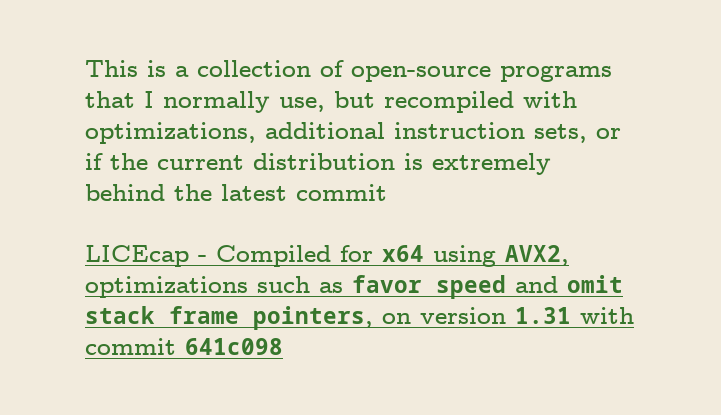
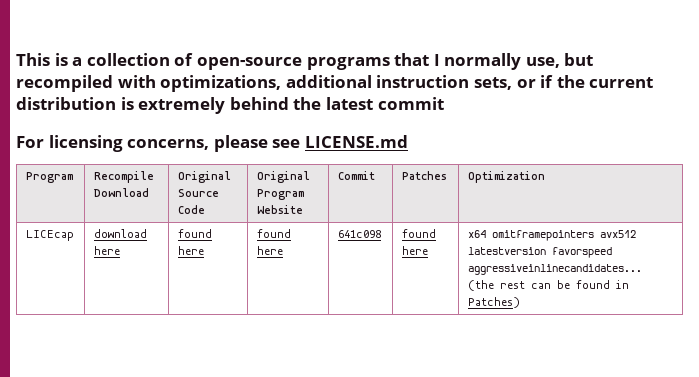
- LICEcap - Compiled for x64 using AVX2, optimizations such as favor speed and omit stack frame pointers, on version 1.31 with commit 641c098
+ For licensing concerns, please see LICENSE.md
+ Program | Recompile Download | Original Source Code | Original Program Website | Commit | Patches | Optimization
+ LICEcap | download here | found here | found here | 641c098 | found here | x64 omitframepointers avx512 latestversion favorspeed aggressiveinlinecandidates... (the rest can be found in Patches)

